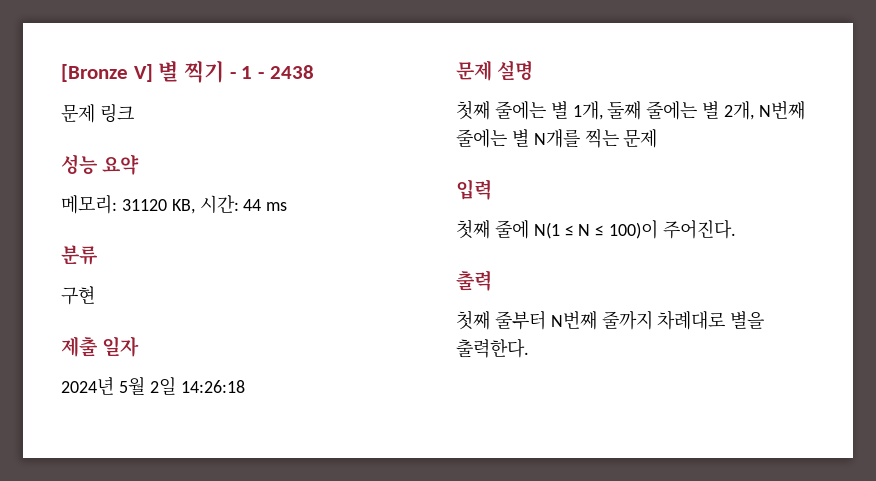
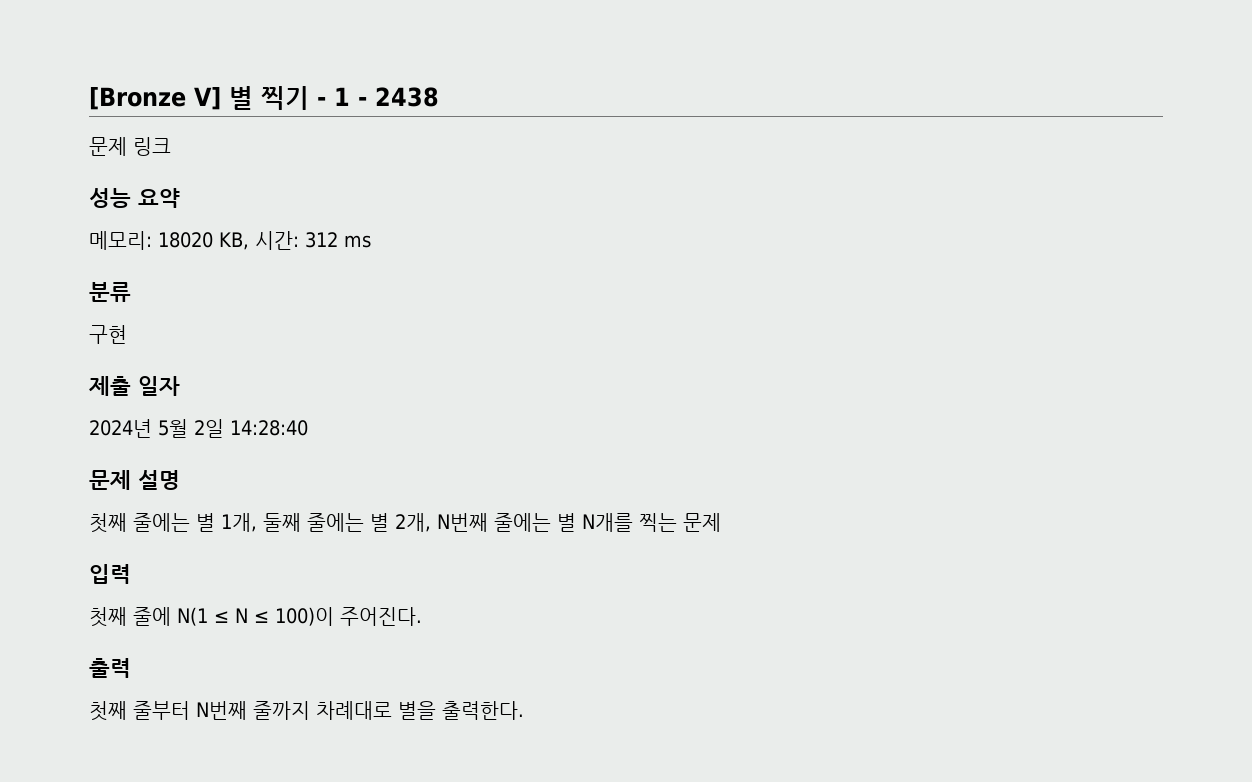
- 메모리: 31120 KB, 시간: 44 ms
+ 메모리: 18020 KB, 시간: 312 ms
- 2024년 5월 2일 14:26:18
+ 2024년 5월 2일 14:28:40

